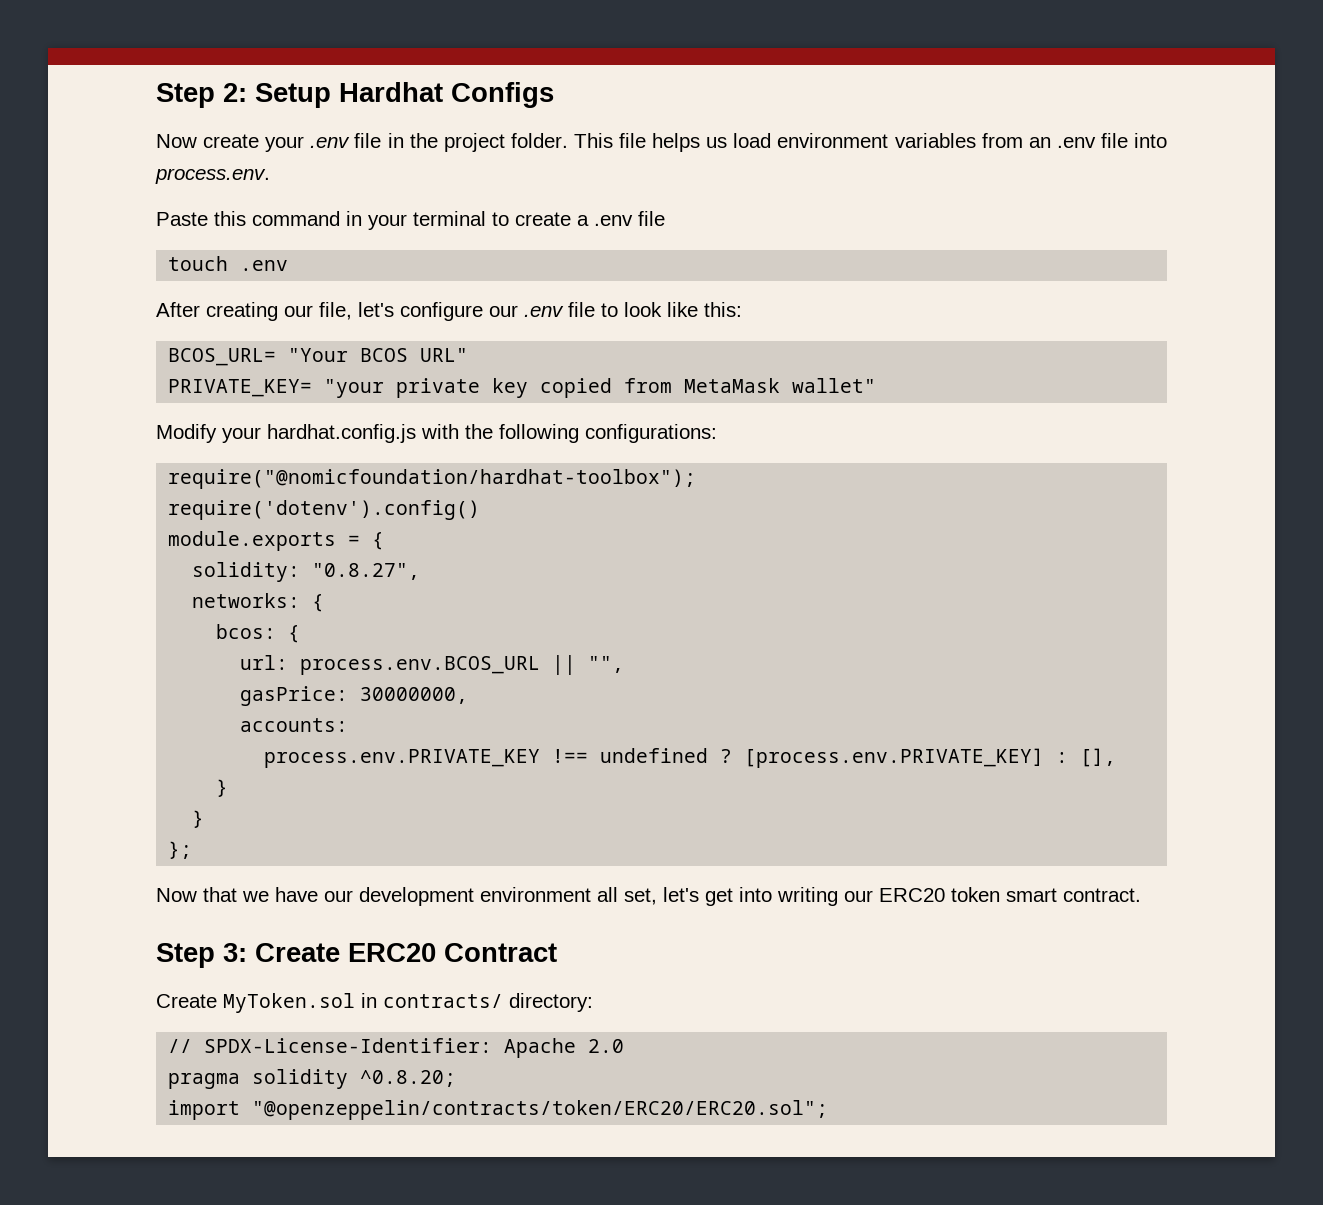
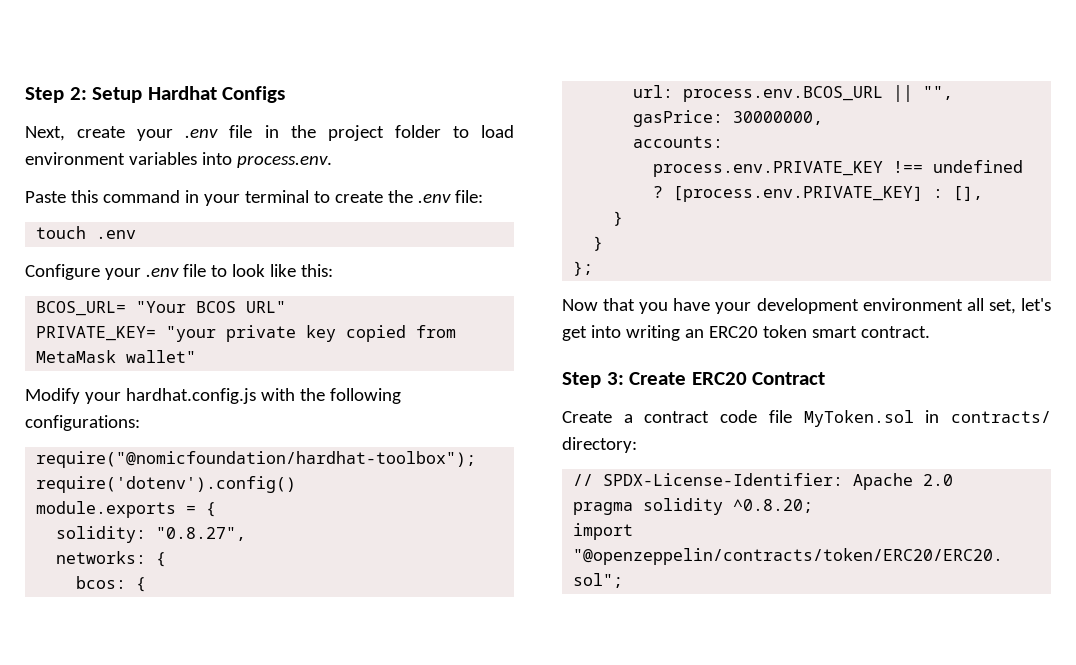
- Now create your .env file in the project folder. This file helps us load environment variables from an .env file into process.env.
+ Next, create your .env file in the project folder to load environment variables into process.env.
- Paste this command in your terminal to create a .env file
+ Paste this command in your terminal to create the .env file:
- After creating our file, let's configure our .env file to look like this:
+ Configure your .env file to look like this:
- Now that we have our development environment all set, let's get into writing our ERC20 token smart contract.
+ Now that you have your development environment all set, let's get into writing an ERC20 token smart contract.
- Create MyToken.sol in contracts/ directory:
+ Create a contract code file MyToken.sol in contracts/ directory:

